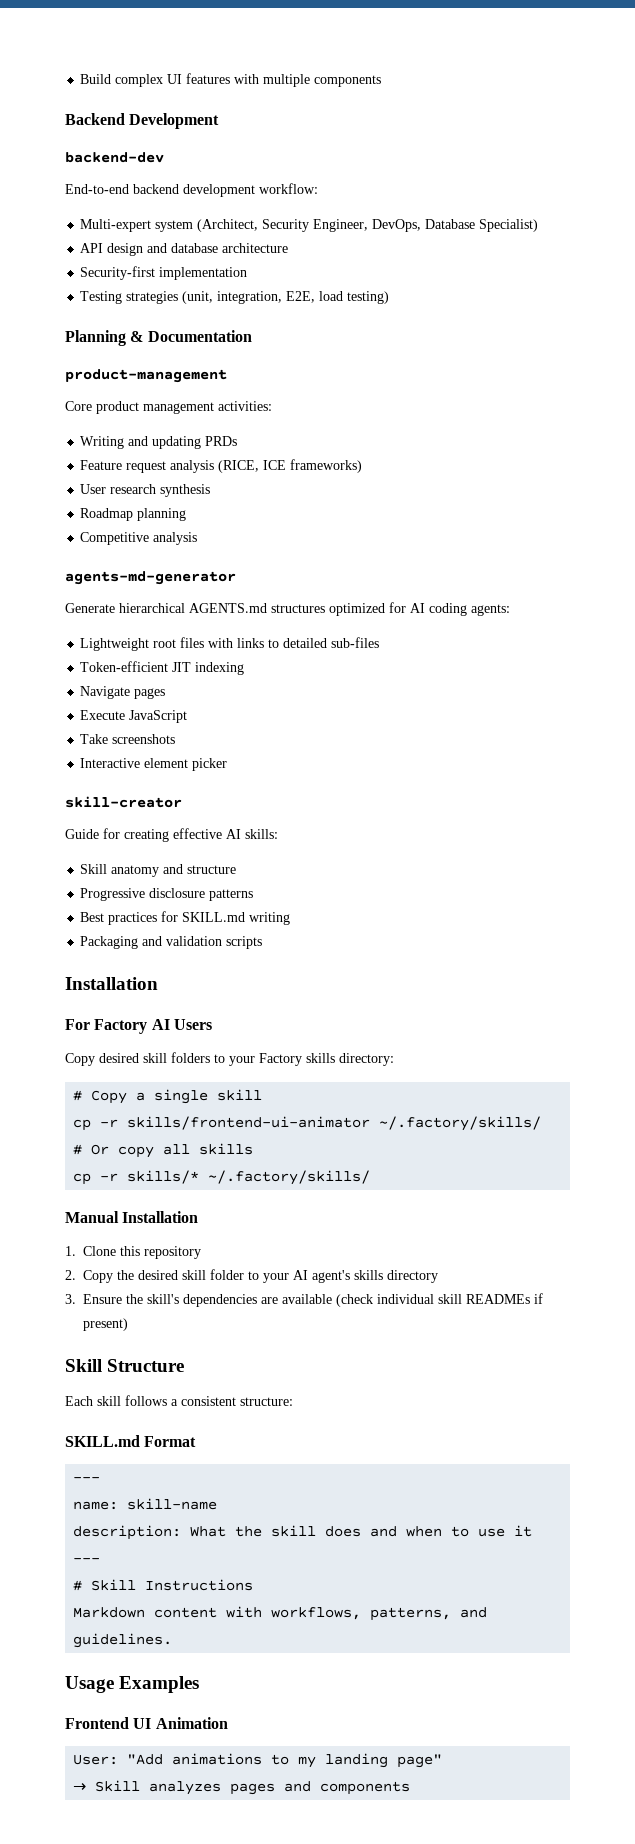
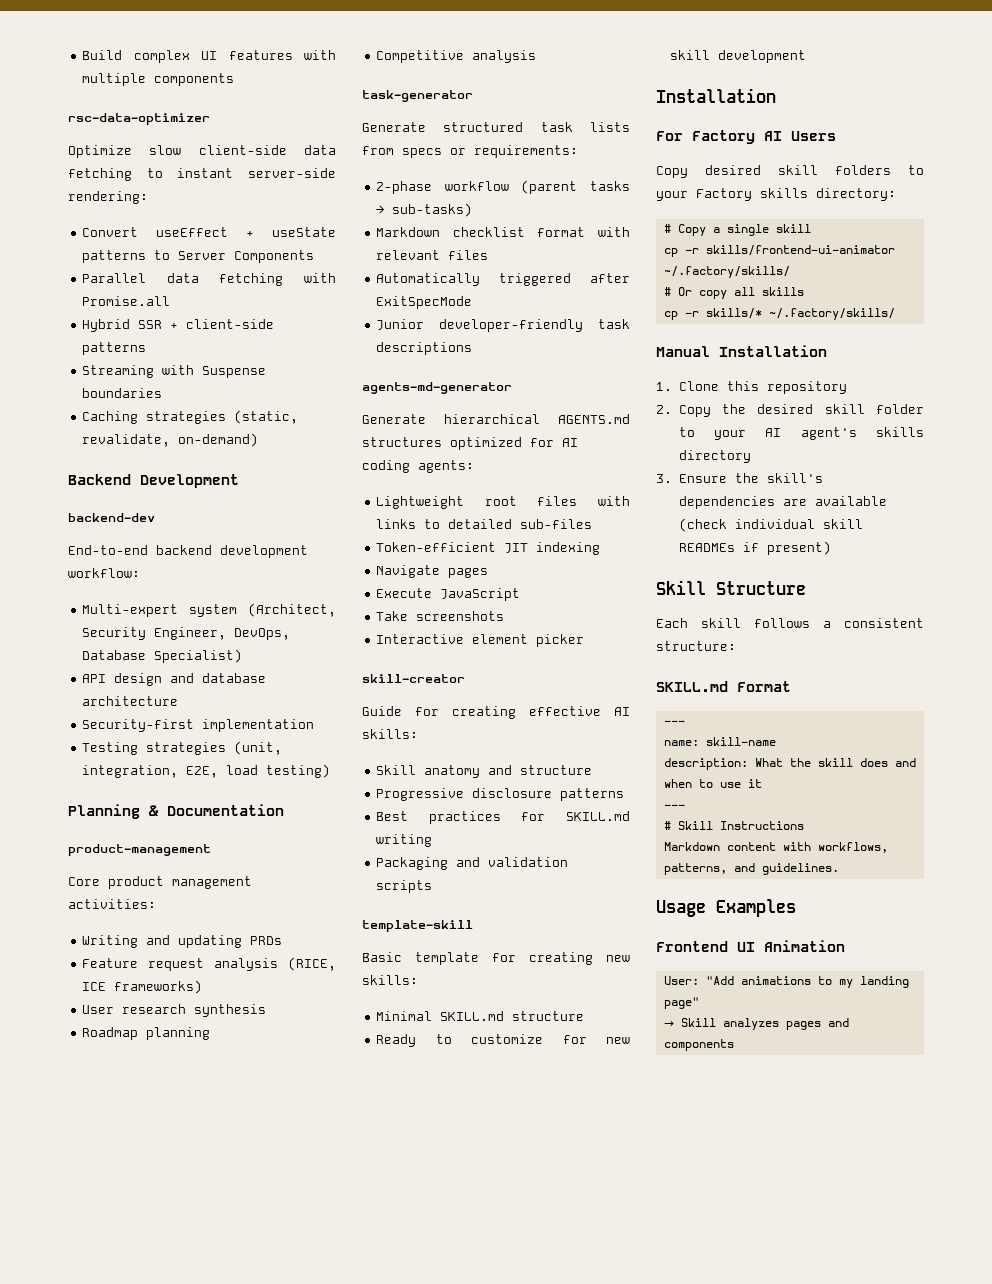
+ rsc-data-optimizer
+ Optimize slow client-side data fetching to instant server-side rendering:
+ Convert useEffect + useState patterns to Server Components
+ Parallel data fetching with Promise.all
+ Hybrid SSR + client-side patterns
+ Streaming with Suspense boundaries
+ Caching strategies (static, revalidate, on-demand)
+ task-generator
+ Generate structured task lists from specs or requirements:
+ 2-phase workflow (parent tasks → sub-tasks)
+ Markdown checklist format with relevant files
+ Automatically triggered after ExitSpecMode
+ Junior developer-friendly task descriptions
+ template-skill
+ Basic template for creating new skills:
+ Minimal SKILL.md structure
+ Ready to customize for new skill development

